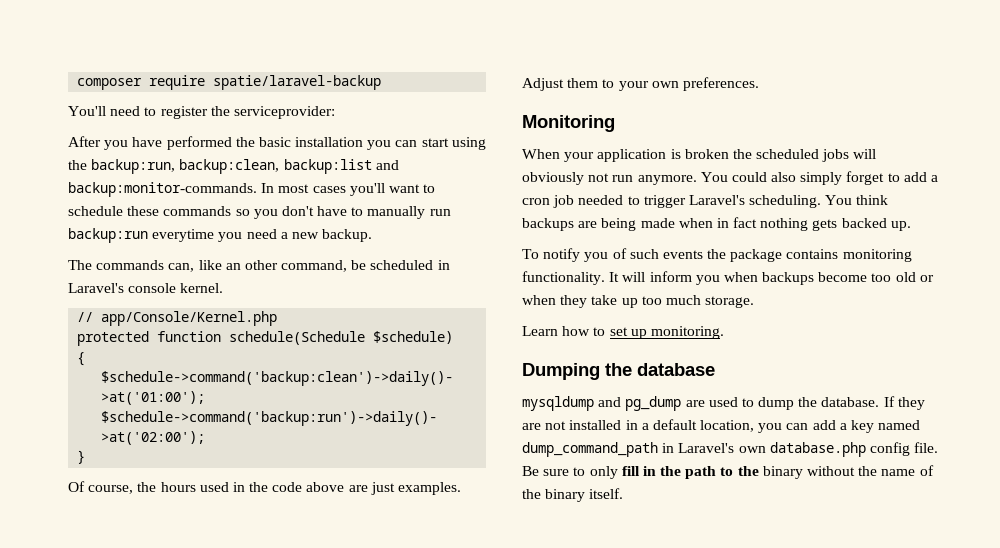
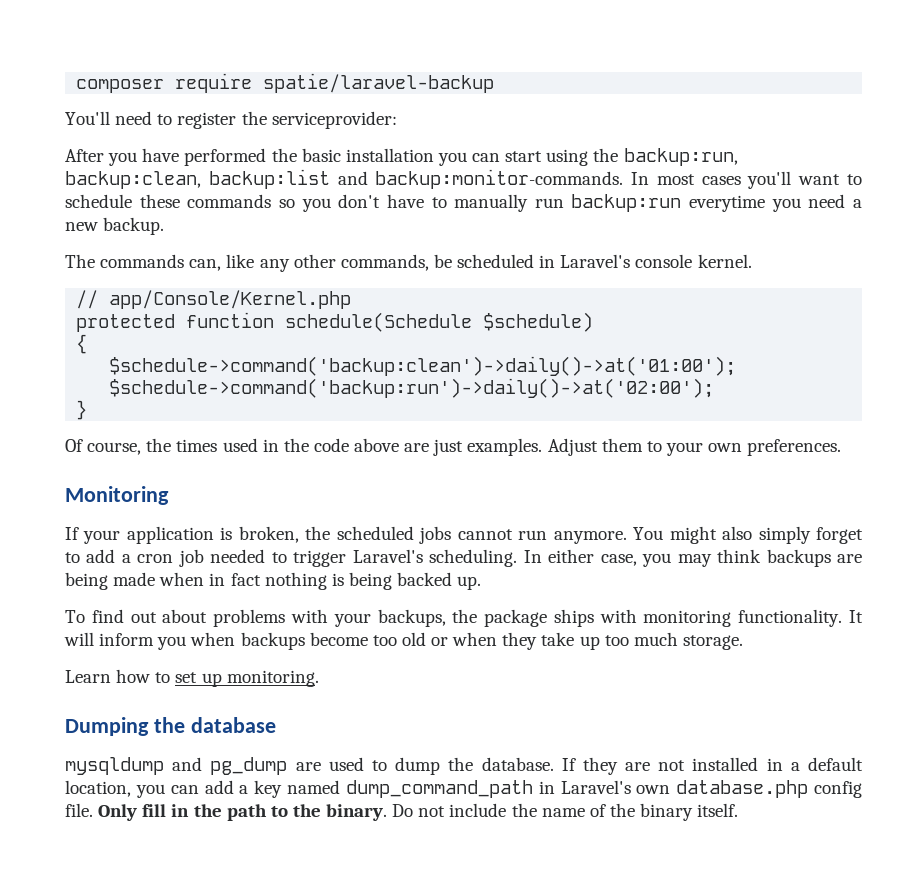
- The commands can, like an other command, be scheduled in Laravel's console kernel.
+ The commands can, like any other commands, be scheduled in Laravel's console kernel.
- Of course, the hours used in the code above are just examples.
+ Of course, the times used in the code above are just examples.
- When your application is broken the scheduled jobs will obviously not run anymore.
+ If your application is broken, the scheduled jobs cannot run anymore.
- You could also simply forget to add a cron job needed to trigger Laravel's scheduling.
+ You might also simply forget to add a cron job needed to trigger Laravel's scheduling.
- You think backups are being made when in fact nothing gets backed up.
+ In either case, you may think backups are being made when in fact nothing is being backed up.
- To notify you of such events the package contains monitoring functionality.
+ To find out about problems with your backups, the package ships with monitoring functionality.
- Be sure to only fill in the path to the binary without the name of the binary itself.
+ Only fill in the path to the binary. Do not include the name of the binary itself.

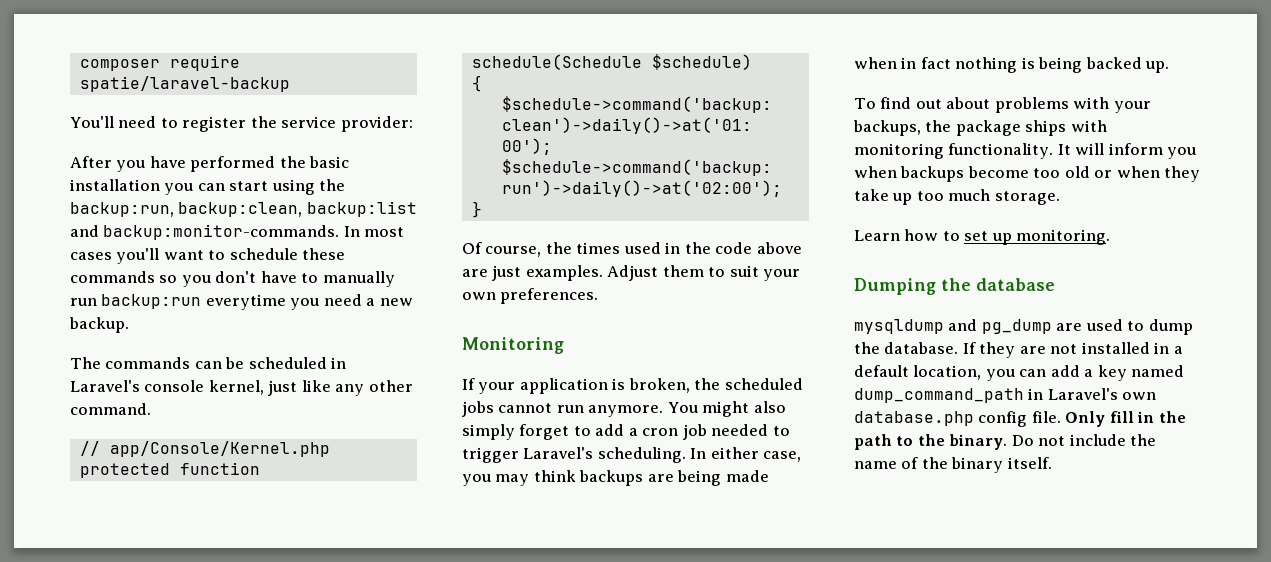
- You'll need to register the serviceprovider:
+ You'll need to register the service provider:
- The commands can, like any other commands, be scheduled in Laravel's console kernel.
+ The commands can be scheduled in Laravel's console kernel, just like any other command.
- Adjust them to your own preferences.
+ Adjust them to suit your own preferences.

